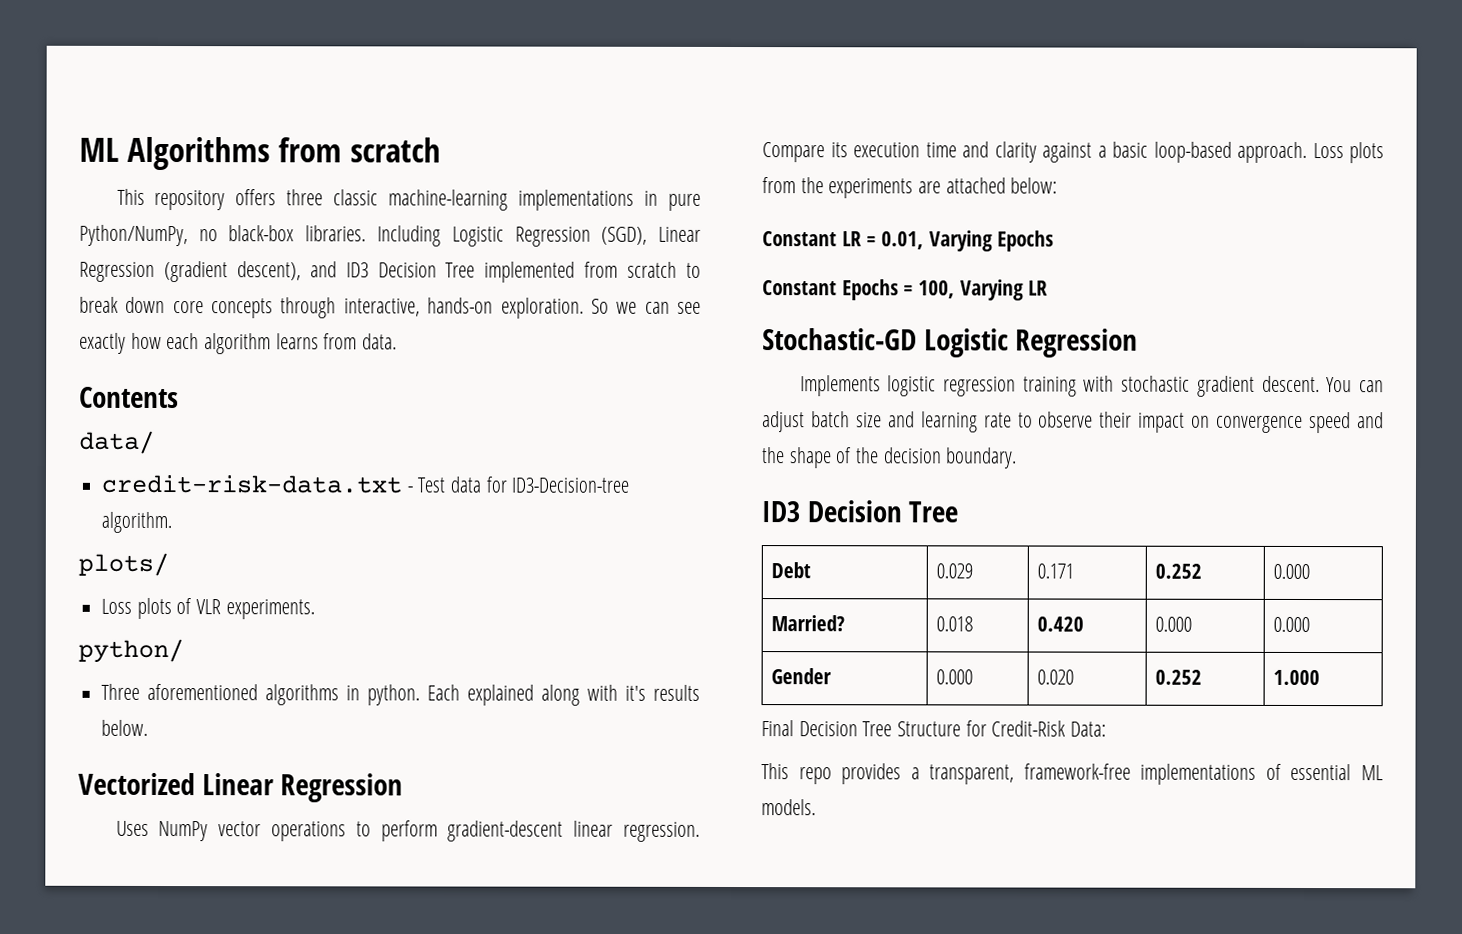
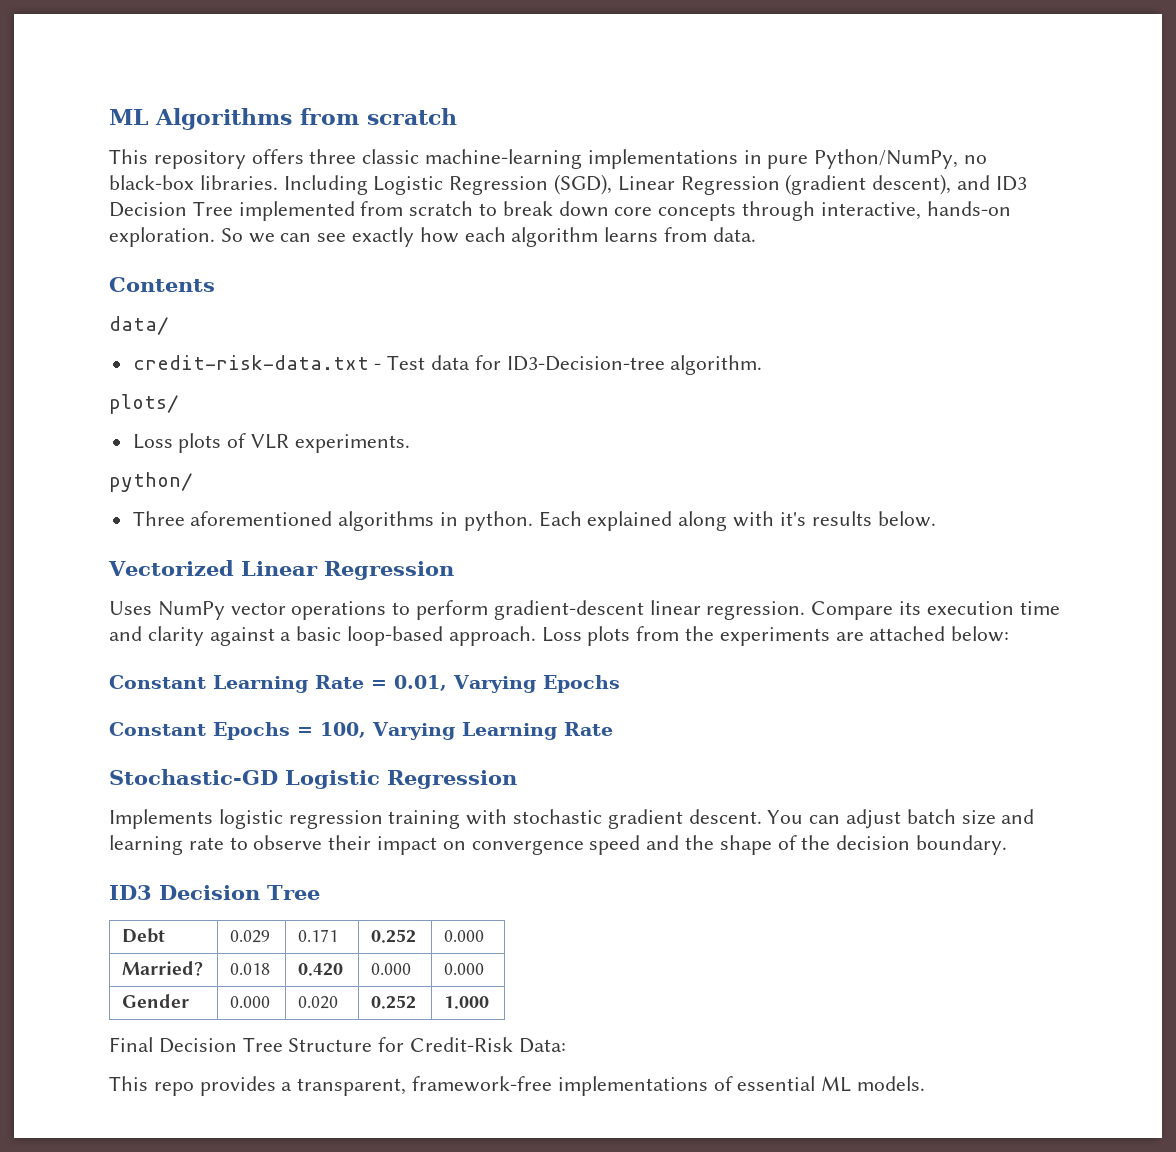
- Constant LR = 0.01, Varying Epochs
+ Constant Learning Rate = 0.01, Varying Epochs
- Constant Epochs = 100, Varying LR
+ Constant Epochs = 100, Varying Learning Rate

